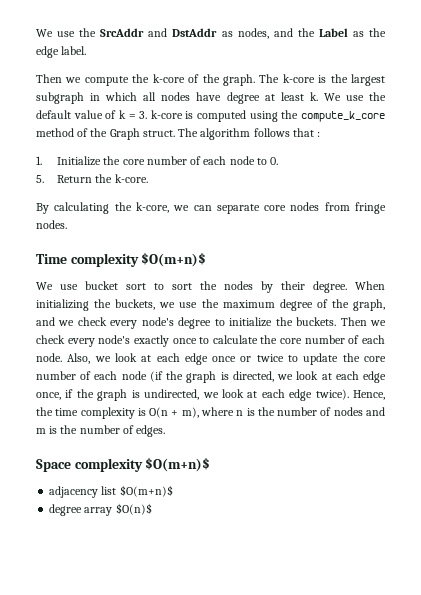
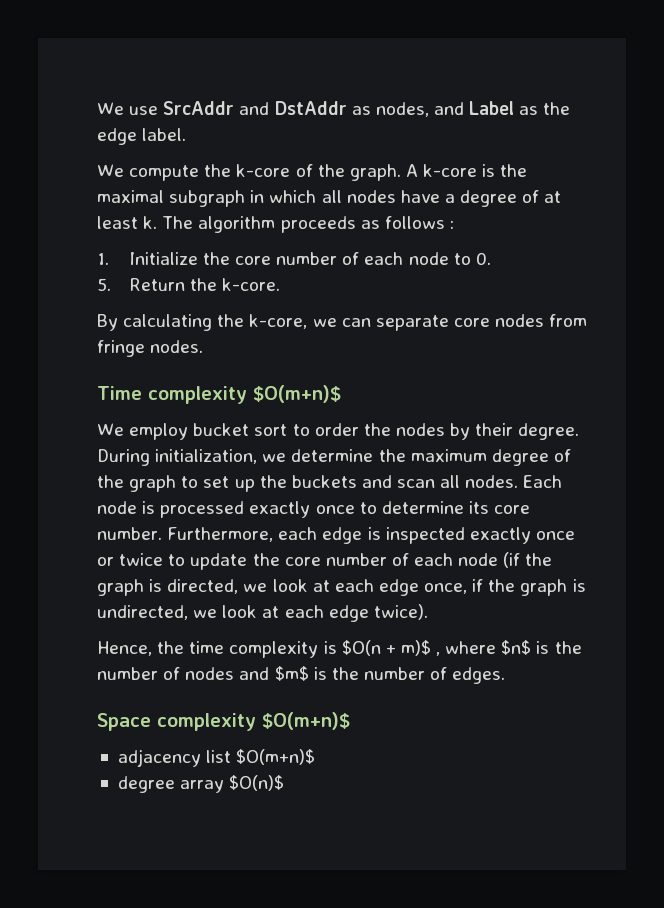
- We use the SrcAddr and DstAddr as nodes, and the Label as the edge label.
+ We use SrcAddr and DstAddr as nodes, and Label as the edge label.
- Then we compute the k-core of the graph.
+ We compute the k-core of the graph.
- The k-core is the largest subgraph in which all nodes have degree at least k. We use the default value of k = 3. k-core is computed using the compute_k_core method of the Graph struct. The algorithm follows that :
+ A k-core is the maximal subgraph in which all nodes have a degree of at least k. The algorithm proceeds as follows :
- We use bucket sort to sort the nodes by their degree.
+ We employ bucket sort to order the nodes by their degree.
- When initializing the buckets, we use the maximum degree of the graph, and we check every node's degree to initialize the buckets. Then we check every node's exactly once to calculate the core number of each node. Also, we look at each edge once or twice to update the core number of each node (if the graph is directed, we look at each edge once, if the graph is undirected, we look at each edge twice). Hence, the time complexity is O(n + m), where n is the number of nodes and m is the number of edges.
+ During initialization, we determine the maximum degree of the graph to set up the buckets and scan all nodes. Each node is processed exactly once to determine its core number. Furthermore, each edge is inspected exactly once or twice to update the core number of each node (if the graph is directed, we look at each edge once, if the graph is undirected, we look at each edge twice).
+ Hence, the time complexity is $O(n + m)$ , where $n$ is the number of nodes and $m$ is the number of edges.

